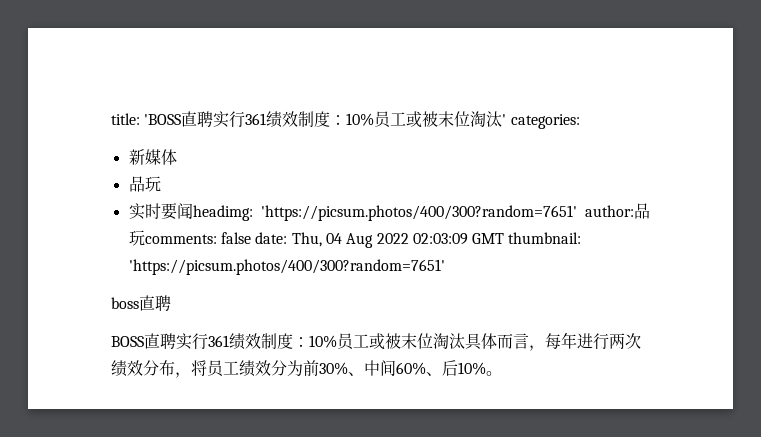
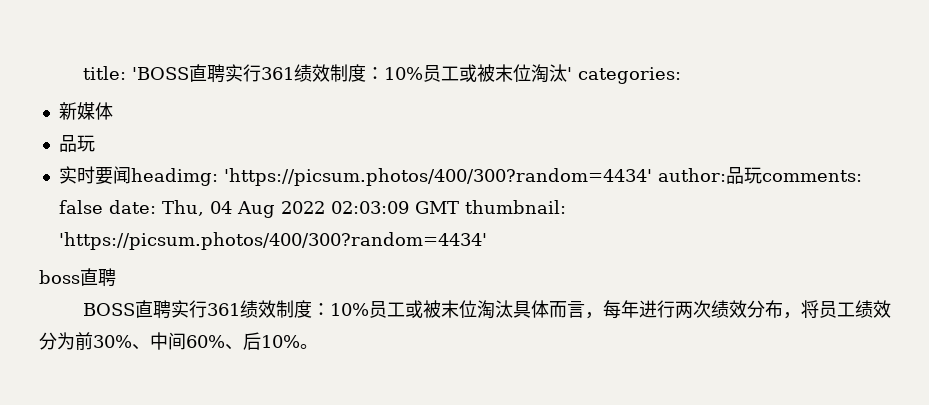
- 实时要闻headimg: 'https://picsum.photos/400/300?random=7651' author:品玩comments: false date: Thu, 04 Aug 2022 02:03:09 GMT thumbnail: 'https://picsum.photos/400/300?random=7651'
+ 实时要闻headimg: 'https://picsum.photos/400/300?random=4434' author:品玩comments: false date: Thu, 04 Aug 2022 02:03:09 GMT thumbnail: 'https://picsum.photos/400/300?random=4434'

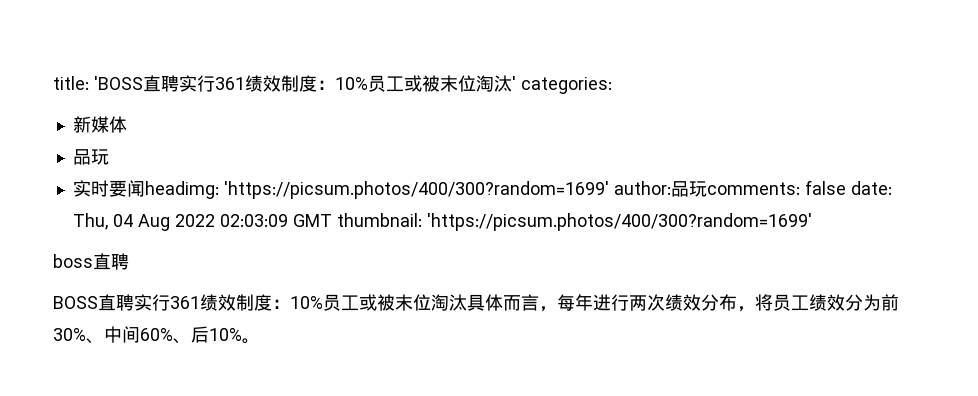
- 实时要闻headimg: 'https://picsum.photos/400/300?random=4434' author:品玩comments: false date: Thu, 04 Aug 2022 02:03:09 GMT thumbnail: 'https://picsum.photos/400/300?random=4434'
+ 实时要闻headimg: 'https://picsum.photos/400/300?random=1699' author:品玩comments: false date: Thu, 04 Aug 2022 02:03:09 GMT thumbnail: 'https://picsum.photos/400/300?random=1699'

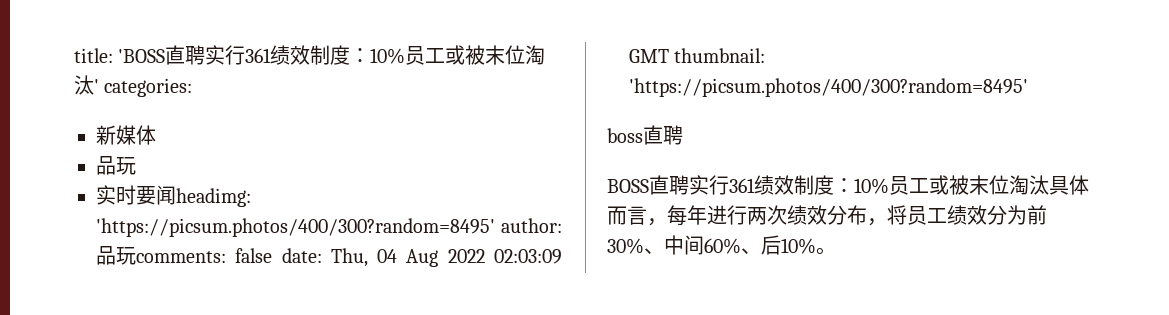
- 实时要闻headimg: 'https://picsum.photos/400/300?random=1699' author:品玩comments: false date: Thu, 04 Aug 2022 02:03:09 GMT thumbnail: 'https://picsum.photos/400/300?random=1699'
+ 实时要闻headimg: 'https://picsum.photos/400/300?random=8495' author:品玩comments: false date: Thu, 04 Aug 2022 02:03:09 GMT thumbnail: 'https://picsum.photos/400/300?random=8495'

